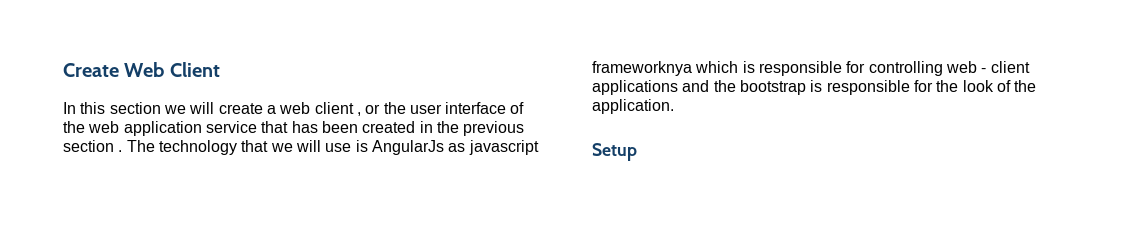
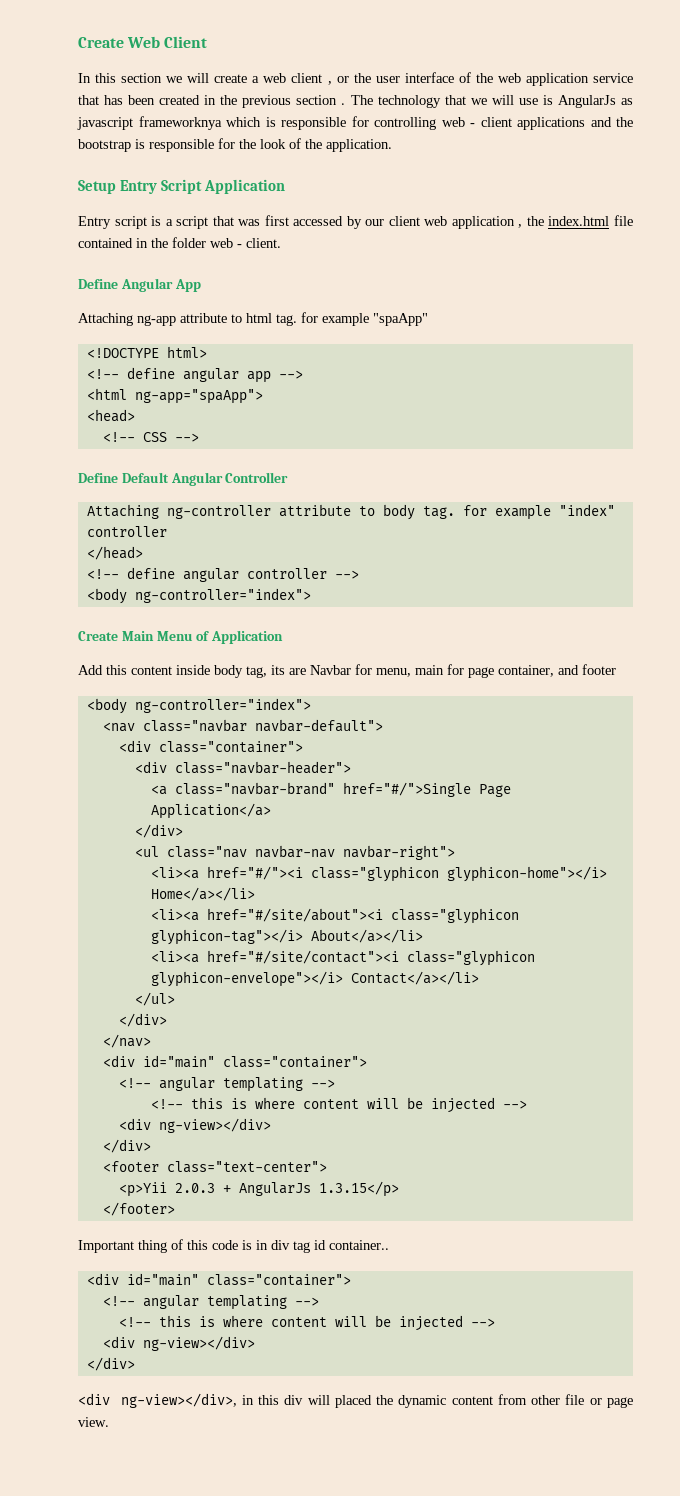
- Setup
+ Setup Entry Script Application
+ Entry script is a script that was first accessed by our client web application , the index.html file contained in the folder web - client.
+ Define Angular App
+ Attaching ng-app attribute to html tag. for example "spaApp"
+ <!DOCTYPE html>
+ <!-- define angular app -->
+ <html ng-app="spaApp">
+ <head>
+ <!-- CSS -->
+ Define Default Angular Controller
+ Attaching ng-controller attribute to body tag. for example "index" controller
+ </head>
+ <!-- define angular controller -->
+ <body ng-controller="index">
+ Create Main Menu of Application
+ Add this content inside body tag, its are Navbar for menu, main for page container, and footer
+ <body ng-controller="index">
+ <nav class="navbar navbar-default">
+ <div class="container">
+ <div class="navbar-header">
+ <a class="navbar-brand" href="#/">Single Page Application</a>
+ </div>
+ <ul class="nav navbar-nav navbar-right">
+ <li><a href="#/"><i class="glyphicon glyphicon-home"></i> Home</a></li>
+ <li><a href="#/site/about"><i class="glyphicon glyphicon-tag"></i> About</a></li>
+ <li><a href="#/site/contact"><i class="glyphicon glyphicon-envelope"></i> Contact</a></li>
+ </ul>
+ </div>
+ </nav>
+ <div id="main" class="container">
+ <!-- angular templating -->
+ <!-- this is where content will be injected -->
+ <div ng-view></div>
+ </div>
+ <footer class="text-center">
+ <p>Yii 2.0.3 + AngularJs 1.3.15</p>
+ </footer>
+ Important thing of this code is in div tag id container..
+ <div id="main" class="container">
+ <!-- angular templating -->
+ <!-- this is where content will be injected -->
+ <div ng-view></div>
+ </div>
+ <div ng-view></div>, in this div will placed the dynamic content from other file or page view.

